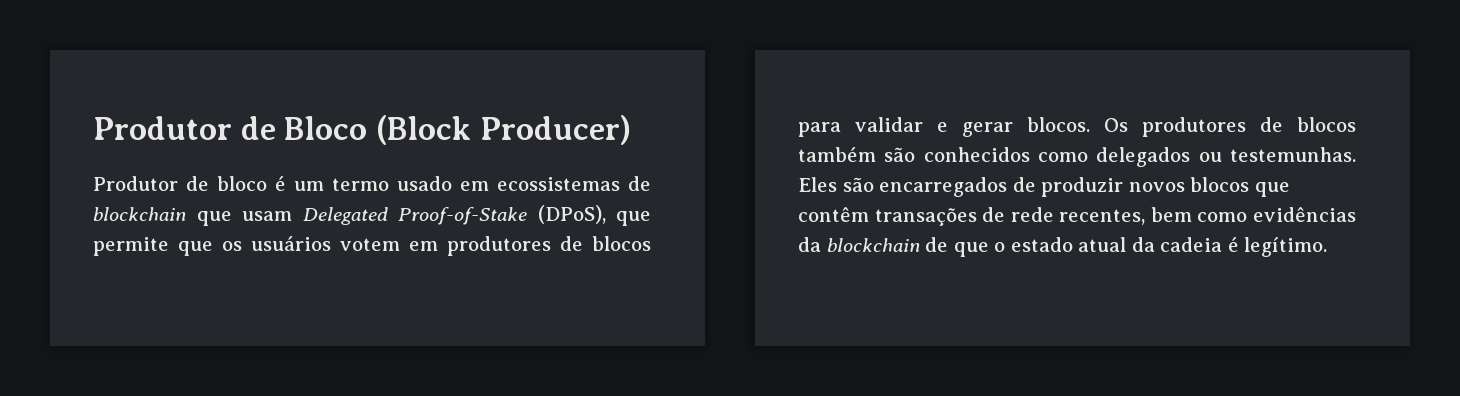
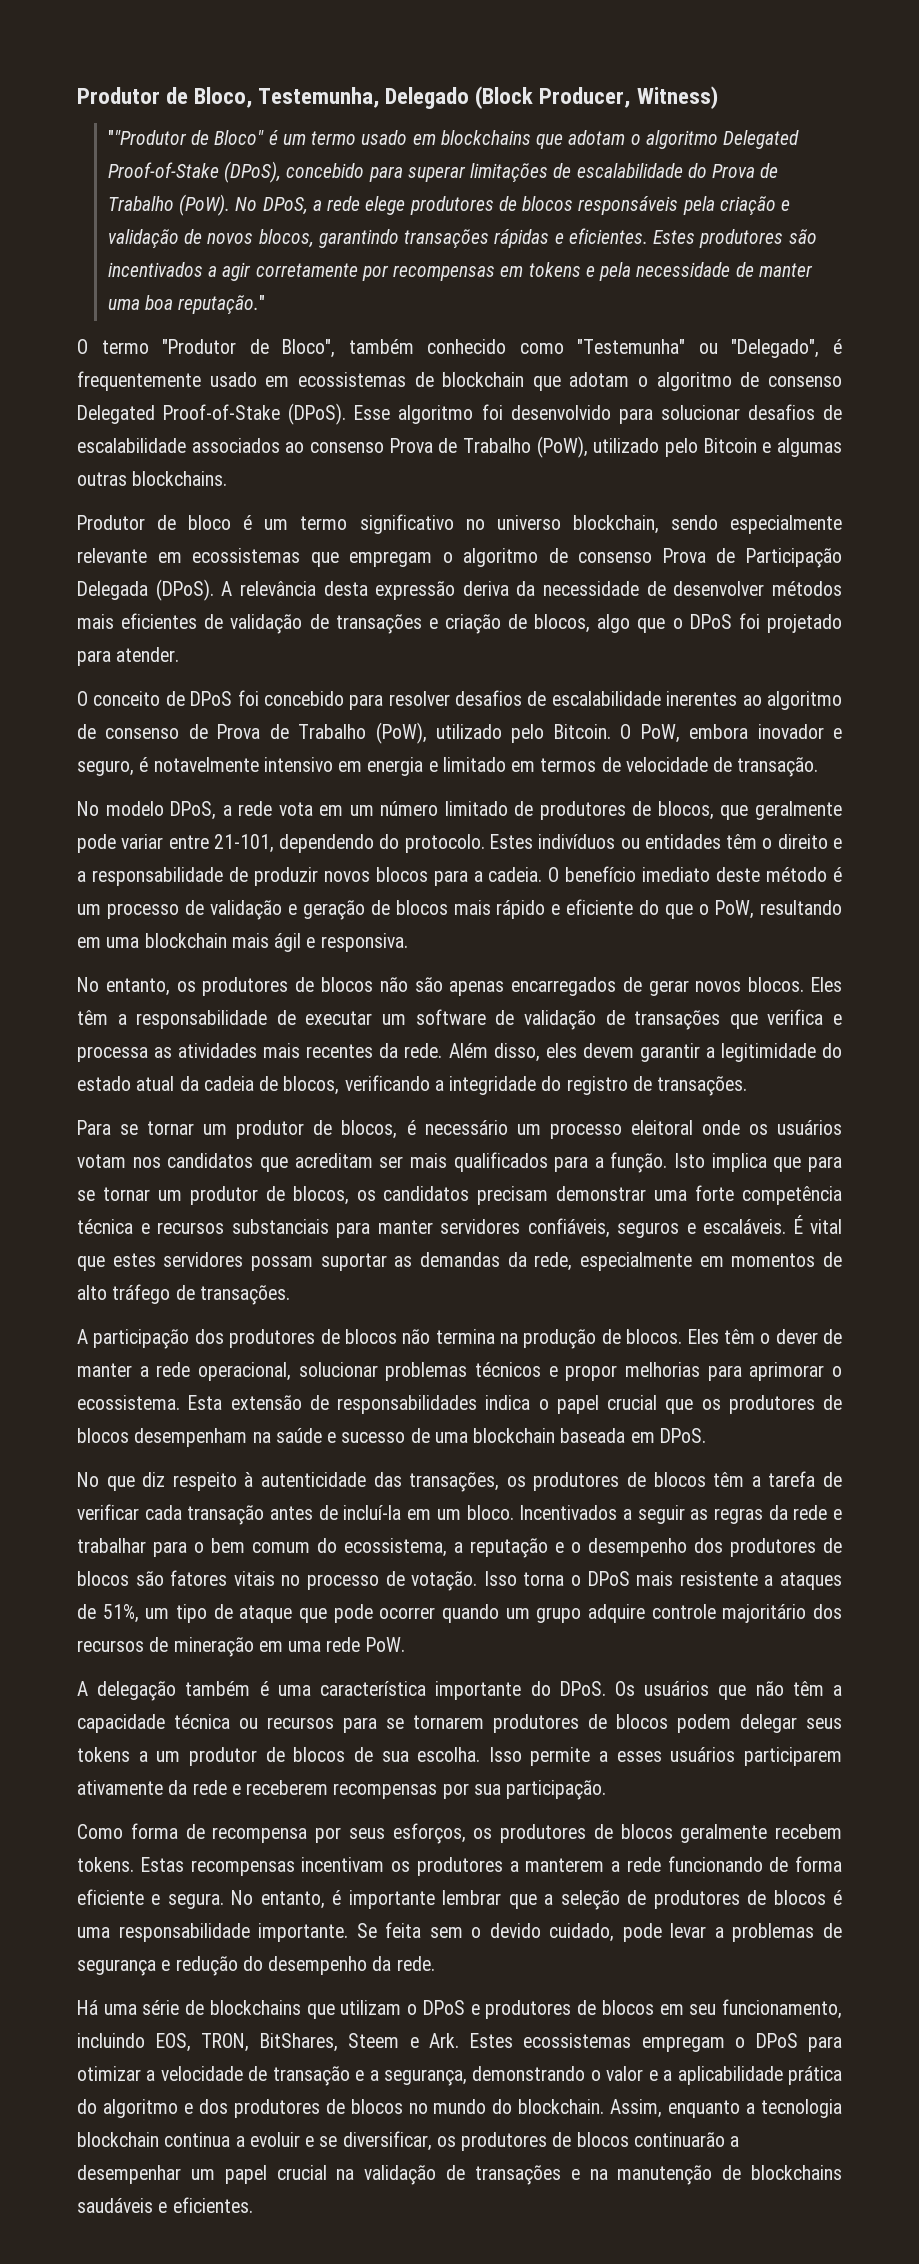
- Produtor de Bloco (Block Producer)
+ Produtor de Bloco, Testemunha, Delegado (Block Producer, Witness)
+ ""Produtor de Bloco" é um termo usado em blockchains que adotam o algoritmo Delegated Proof-of-Stake (DPoS), concebido para superar limitações de escalabilidade do Prova de Trabalho (PoW). No DPoS, a rede elege produtores de blocos responsáveis pela criação e validação de novos blocos, garantindo transações rápidas e eficientes. Estes produtores são incentivados a agir corretamente por recompensas em tokens e pela necessidade de manter uma boa reputação."
+ O termo "Produtor de Bloco", também conhecido como "Testemunha" ou "Delegado", é frequentemente usado em ecossistemas de blockchain que adotam o algoritmo de consenso Delegated Proof-of-Stake (DPoS). Esse algoritmo foi desenvolvido para solucionar desafios de escalabilidade associados ao consenso Prova de Trabalho (PoW), utilizado pelo Bitcoin e algumas outras blockchains.
- Produtor de bloco é um termo usado em ecossistemas de blockchain que usam Delegated Proof-of-Stake (DPoS), que permite que os usuários votem em produtores de blocos para validar e gerar blocos. Os produtores de blocos também são conhecidos como delegados ou testemunhas. Eles são encarregados de produzir novos blocos que contêm transações de rede recentes, bem como evidências da blockchain de que o estado atual da cadeia é legítimo.
+ Produtor de bloco é um termo significativo no universo blockchain, sendo especialmente relevante em ecossistemas que empregam o algoritmo de consenso Prova de Participação Delegada (DPoS). A relevância desta expressão deriva da necessidade de desenvolver métodos mais eficientes de validação de transações e criação de blocos, algo que o DPoS foi projetado para atender.
+ O conceito de DPoS foi concebido para resolver desafios de escalabilidade inerentes ao algoritmo de consenso de Prova de Trabalho (PoW), utilizado pelo Bitcoin. O PoW, embora inovador e seguro, é notavelmente intensivo em energia e limitado em termos de velocidade de transação.
+ No modelo DPoS, a rede vota em um número limitado de produtores de blocos, que geralmente pode variar entre 21-101, dependendo do protocolo. Estes indivíduos ou entidades têm o direito e a responsabilidade de produzir novos blocos para a cadeia. O benefício imediato deste método é um processo de validação e geração de blocos mais rápido e eficiente do que o PoW, resultando em uma blockchain mais ágil e responsiva.
+ No entanto, os produtores de blocos não são apenas encarregados de gerar novos blocos. Eles têm a responsabilidade de executar um software de validação de transações que verifica e processa as atividades mais recentes da rede. Além disso, eles devem garantir a legitimidade do estado atual da cadeia de blocos, verificando a integridade do registro de transações.
+ Para se tornar um produtor de blocos, é necessário um processo eleitoral onde os usuários votam nos candidatos que acreditam ser mais qualificados para a função. Isto implica que para se tornar um produtor de blocos, os candidatos precisam demonstrar uma forte competência técnica e recursos substanciais para manter servidores confiáveis, seguros e escaláveis. É vital que estes servidores possam suportar as demandas da rede, especialmente em momentos de alto tráfego de transações.
+ A participação dos produtores de blocos não termina na produção de blocos. Eles têm o dever de manter a rede operacional, solucionar problemas técnicos e propor melhorias para aprimorar o ecossistema. Esta extensão de responsabilidades indica o papel crucial que os produtores de blocos desempenham na saúde e sucesso de uma blockchain baseada em DPoS.
+ No que diz respeito à autenticidade das transações, os produtores de blocos têm a tarefa de verificar cada transação antes de incluí-la em um bloco. Incentivados a seguir as regras da rede e trabalhar para o bem comum do ecossistema, a reputação e o desempenho dos produtores de blocos são fatores vitais no processo de votação. Isso torna o DPoS mais resistente a ataques de 51%, um tipo de ataque que pode ocorrer quando um grupo adquire controle majoritário dos recursos de mineração em uma rede PoW.
+ A delegação também é uma característica importante do DPoS. Os usuários que não têm a capacidade técnica ou recursos para se tornarem produtores de blocos podem delegar seus tokens a um produtor de blocos de sua escolha. Isso permite a esses usuários participarem ativamente da rede e receberem recompensas por sua participação.
+ Como forma de recompensa por seus esforços, os produtores de blocos geralmente recebem tokens. Estas recompensas incentivam os produtores a manterem a rede funcionando de forma eficiente e segura. No entanto, é importante lembrar que a seleção de produtores de blocos é uma responsabilidade importante. Se feita sem o devido cuidado, pode levar a problemas de segurança e redução do desempenho da rede.
+ Há uma série de blockchains que utilizam o DPoS e produtores de blocos em seu funcionamento, incluindo EOS, TRON, BitShares, Steem e Ark. Estes ecossistemas empregam o DPoS para otimizar a velocidade de transação e a segurança, demonstrando o valor e a aplicabilidade prática do algoritmo e dos produtores de blocos no mundo do blockchain. Assim, enquanto a tecnologia blockchain continua a evoluir e se diversificar, os produtores de blocos continuarão a desempenhar um papel crucial na validação de transações e na manutenção de blockchains saudáveis e eficientes.

